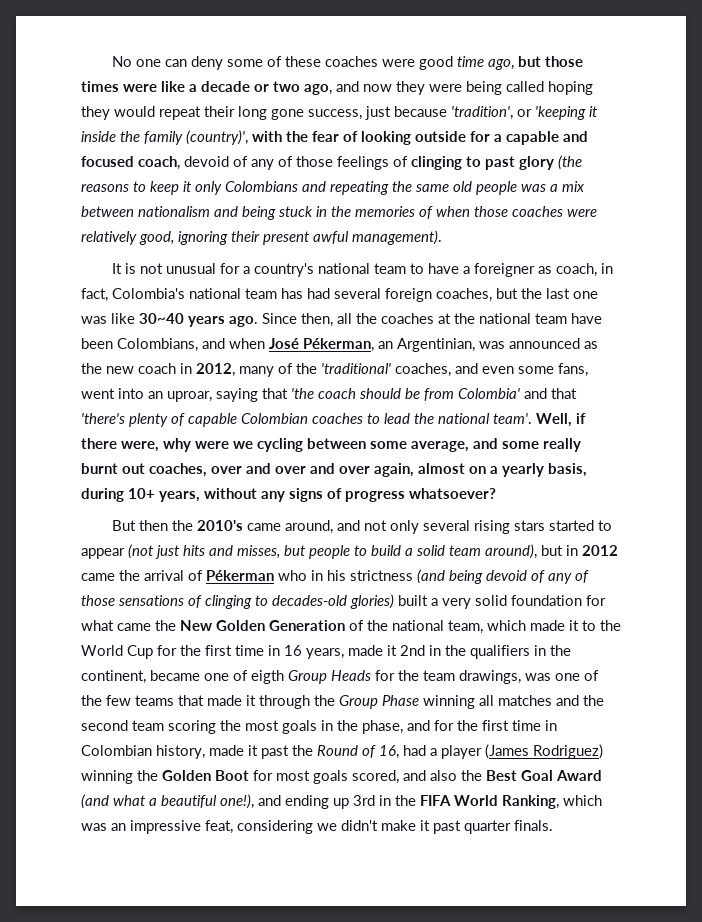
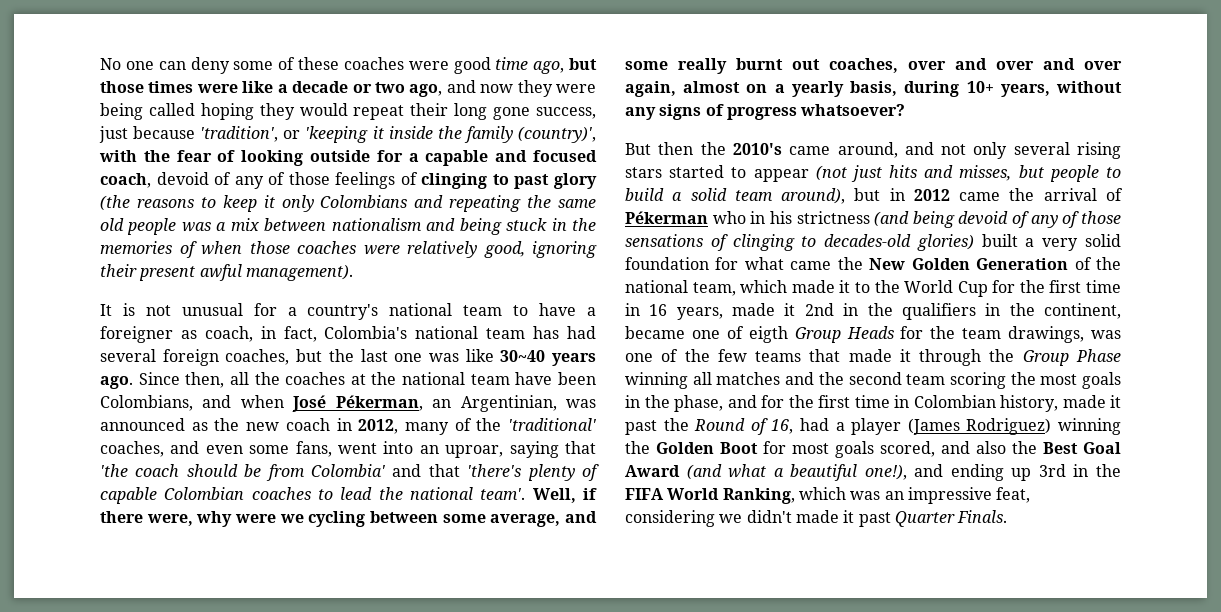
- But then the 2010's came around, and not only several rising stars started to appear (not just hits and misses, but people to build a solid team around), but in 2012 came the arrival of Pékerman who in his strictness (and being devoid of any of those sensations of clinging to decades-old glories) built a very solid foundation for what came the New Golden Generation of the national team, which made it to the World Cup for the first time in 16 years, made it 2nd in the qualifiers in the continent, became one of eigth Group Heads for the team drawings, was one of the few teams that made it through the Group Phase winning all matches and the second team scoring the most goals in the phase, and for the first time in Colombian history, made it past the Round of 16, had a player (James Rodriguez) winning the Golden Boot for most goals scored, and also the Best Goal Award (and what a beautiful one!), and ending up 3rd in the FIFA World Ranking, which was an impressive feat, considering we didn't make it past quarter finals.
+ But then the 2010's came around, and not only several rising stars started to appear (not just hits and misses, but people to build a solid team around), but in 2012 came the arrival of Pékerman who in his strictness (and being devoid of any of those sensations of clinging to decades-old glories) built a very solid foundation for what came the New Golden Generation of the national team, which made it to the World Cup for the first time in 16 years, made it 2nd in the qualifiers in the continent, became one of eigth Group Heads for the team drawings, was one of the few teams that made it through the Group Phase winning all matches and the second team scoring the most goals in the phase, and for the first time in Colombian history, made it past the Round of 16, had a player (James Rodriguez) winning the Golden Boot for most goals scored, and also the Best Goal Award (and what a beautiful one!), and ending up 3rd in the FIFA World Ranking, which was an impressive feat, considering we didn't made it past Quarter Finals.

